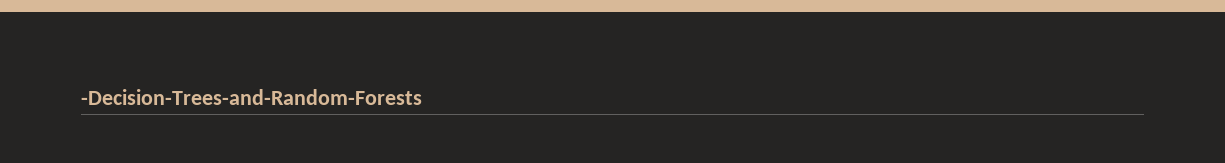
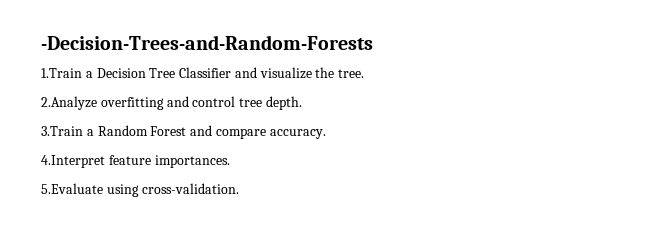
+ 1.Train a Decision Tree Classifier and visualize the tree.
+ 2.Analyze overfitting and control tree depth.
+ 3.Train a Random Forest and compare accuracy.
+ 4.Interpret feature importances.
+ 5.Evaluate using cross-validation.

